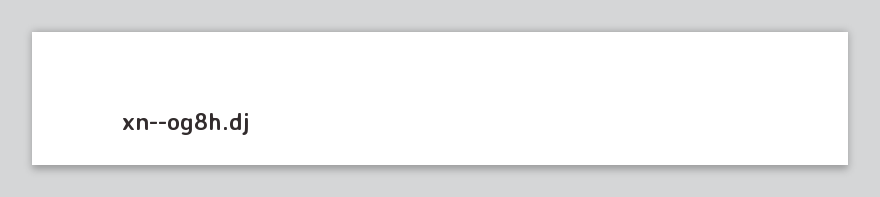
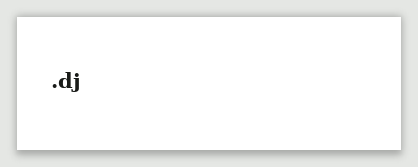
- xn--og8h.dj
+ .dj

